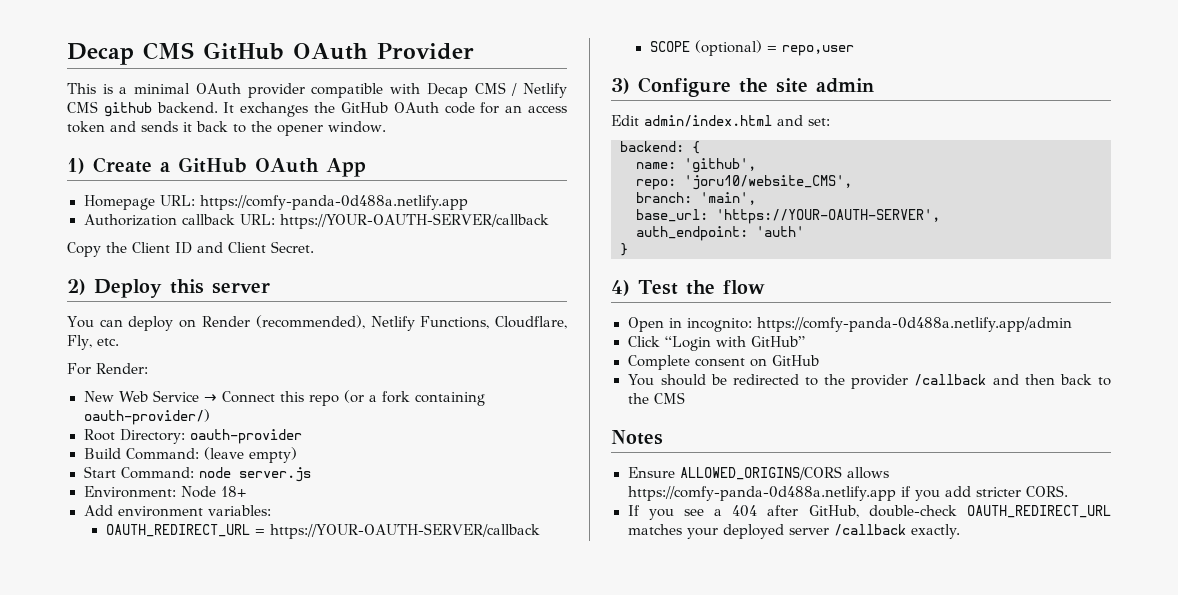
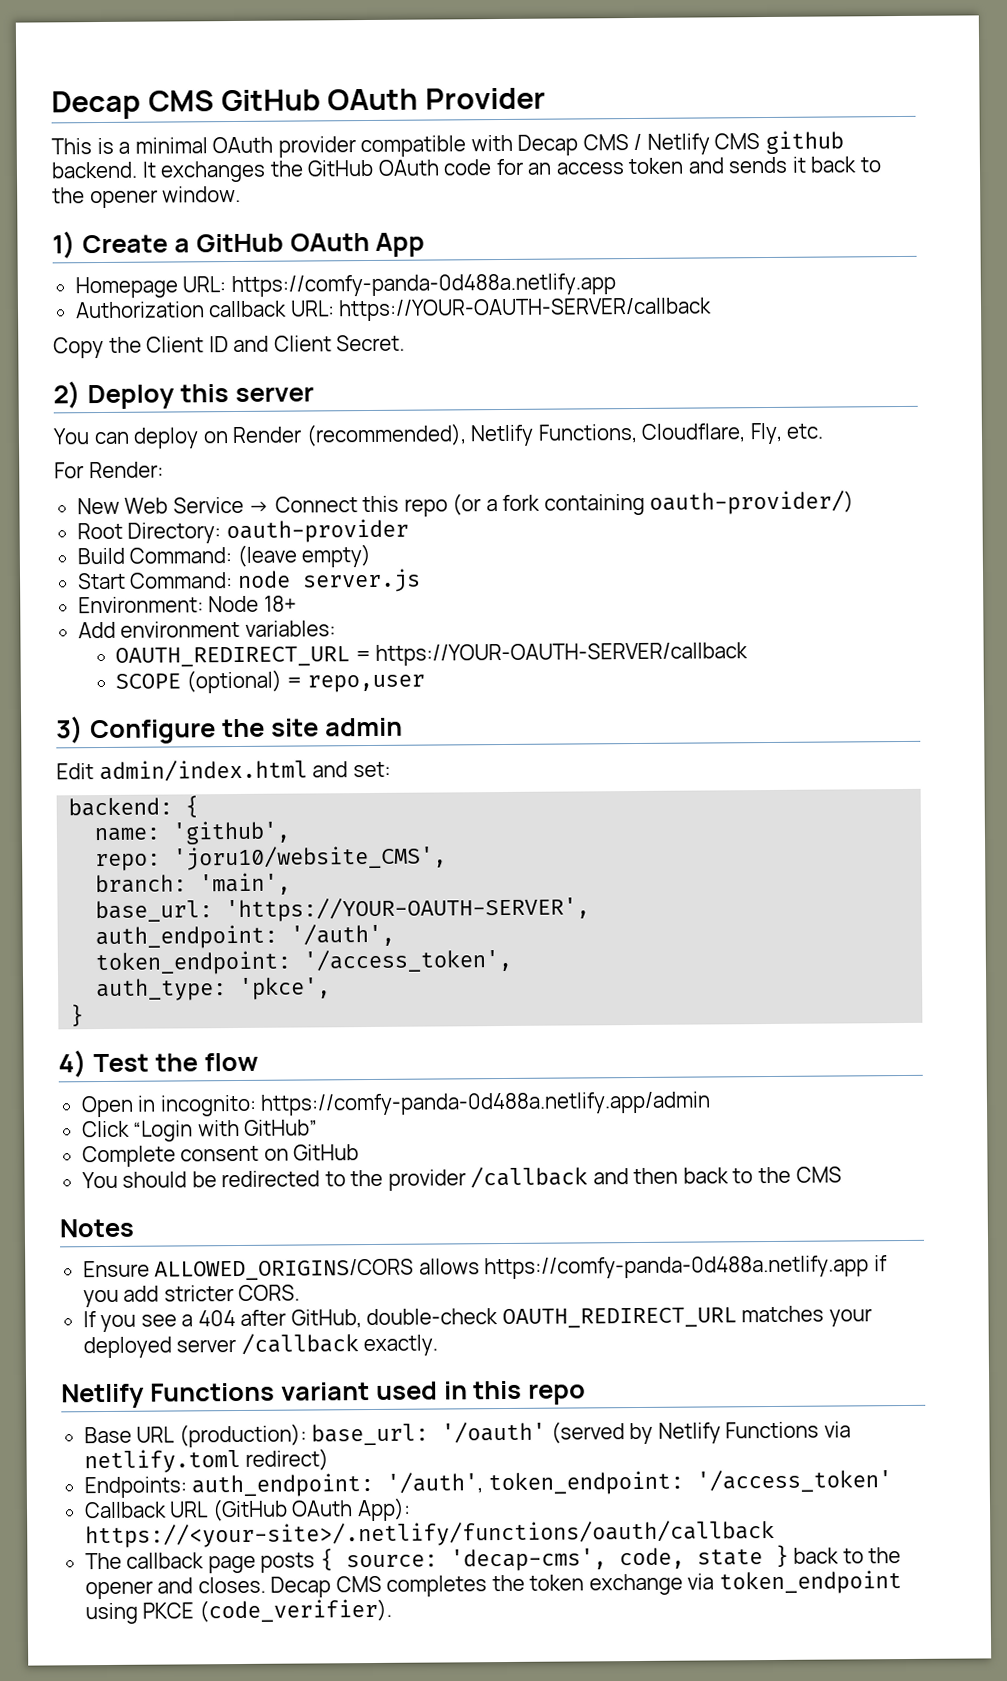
  base_url: 'https://YOUR-OAUTH-SERVER',
- auth_endpoint: 'auth'
+ auth_endpoint: '/auth',
+ token_endpoint: '/access_token',
+ auth_type: 'pkce',
+ Netlify Functions variant used in this repo
+ Base URL (production): base_url: '/oauth' (served by Netlify Functions via netlify.toml redirect)
+ Endpoints: auth_endpoint: '/auth', token_endpoint: '/access_token'
+ Callback URL (GitHub OAuth App): https://<your-site>/.netlify/functions/oauth/callback
+ The callback page posts { source: 'decap-cms', code, state } back to the opener and closes. Decap CMS completes the token exchange via token_endpoint using PKCE (code_verifier).

